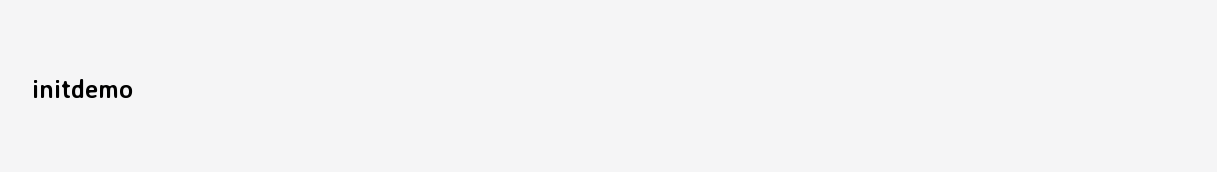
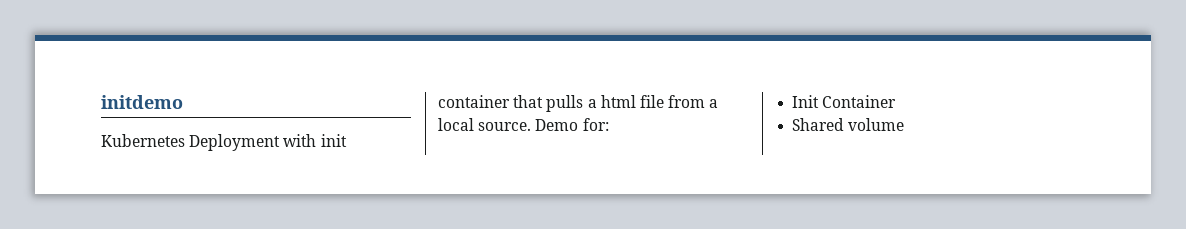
+ Kubernetes Deployment with init container that pulls a html file from a local source. Demo for:
+ Init Container
+ Shared volume

